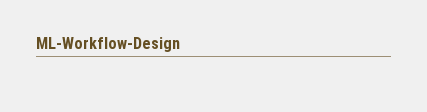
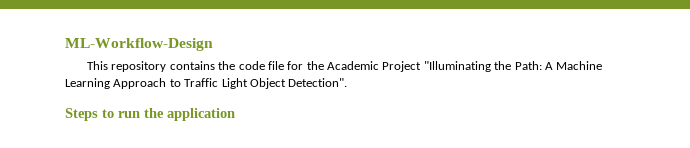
+ This repository contains the code file for the Academic Project "Illuminating the Path: A Machine Learning Approach to Traffic Light Object Detection".
+ Steps to run the application

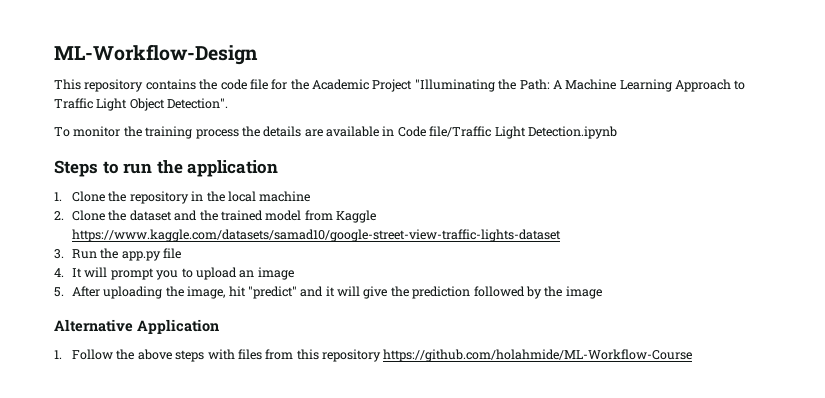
+ To monitor the training process the details are available in Code file/Traffic Light Detection.ipynb
+ 1. Clone the repository in the local machine
+ 2. Clone the dataset and the trained model from Kaggle https://www.kaggle.com/datasets/samad10/google-street-view-traffic-lights-dataset
+ 3. Run the app.py file
+ 4. It will prompt you to upload an image
+ 5. After uploading the image, hit "predict" and it will give the prediction followed by the image
+ Alternative Application
+ 1. Follow the above steps with files from this repository https://github.com/holahmide/ML-Workflow-Course

